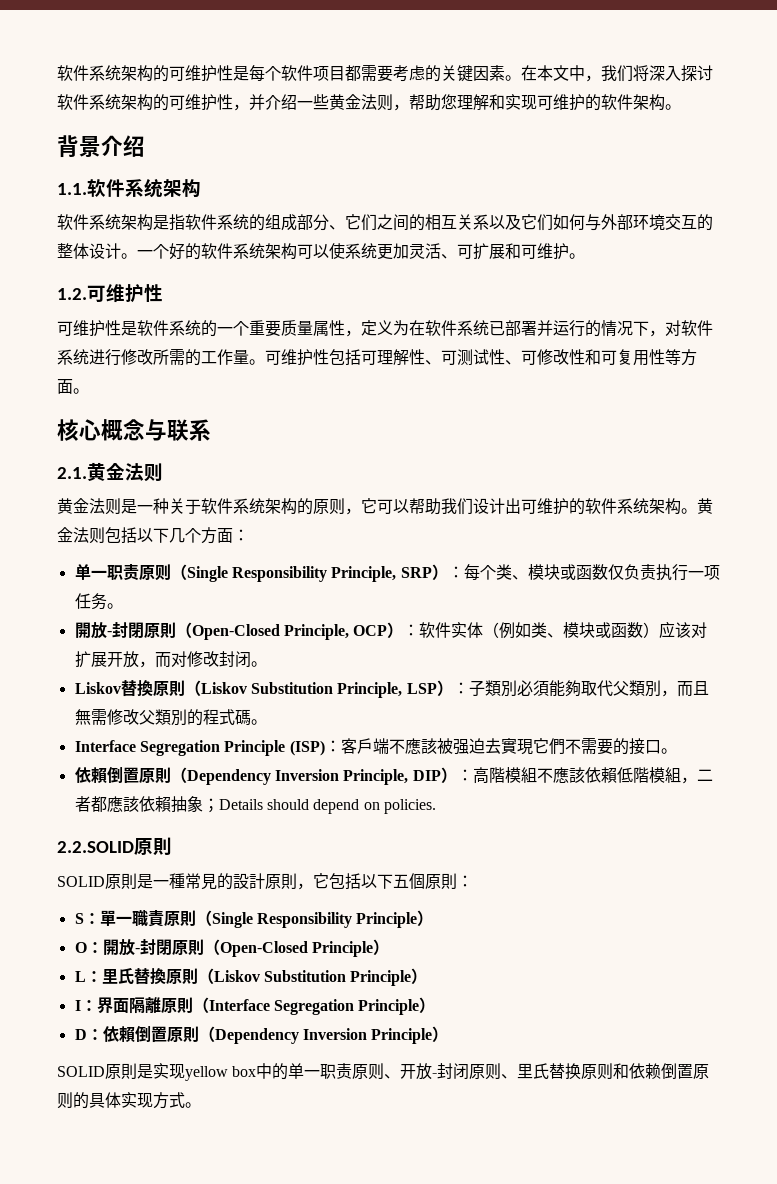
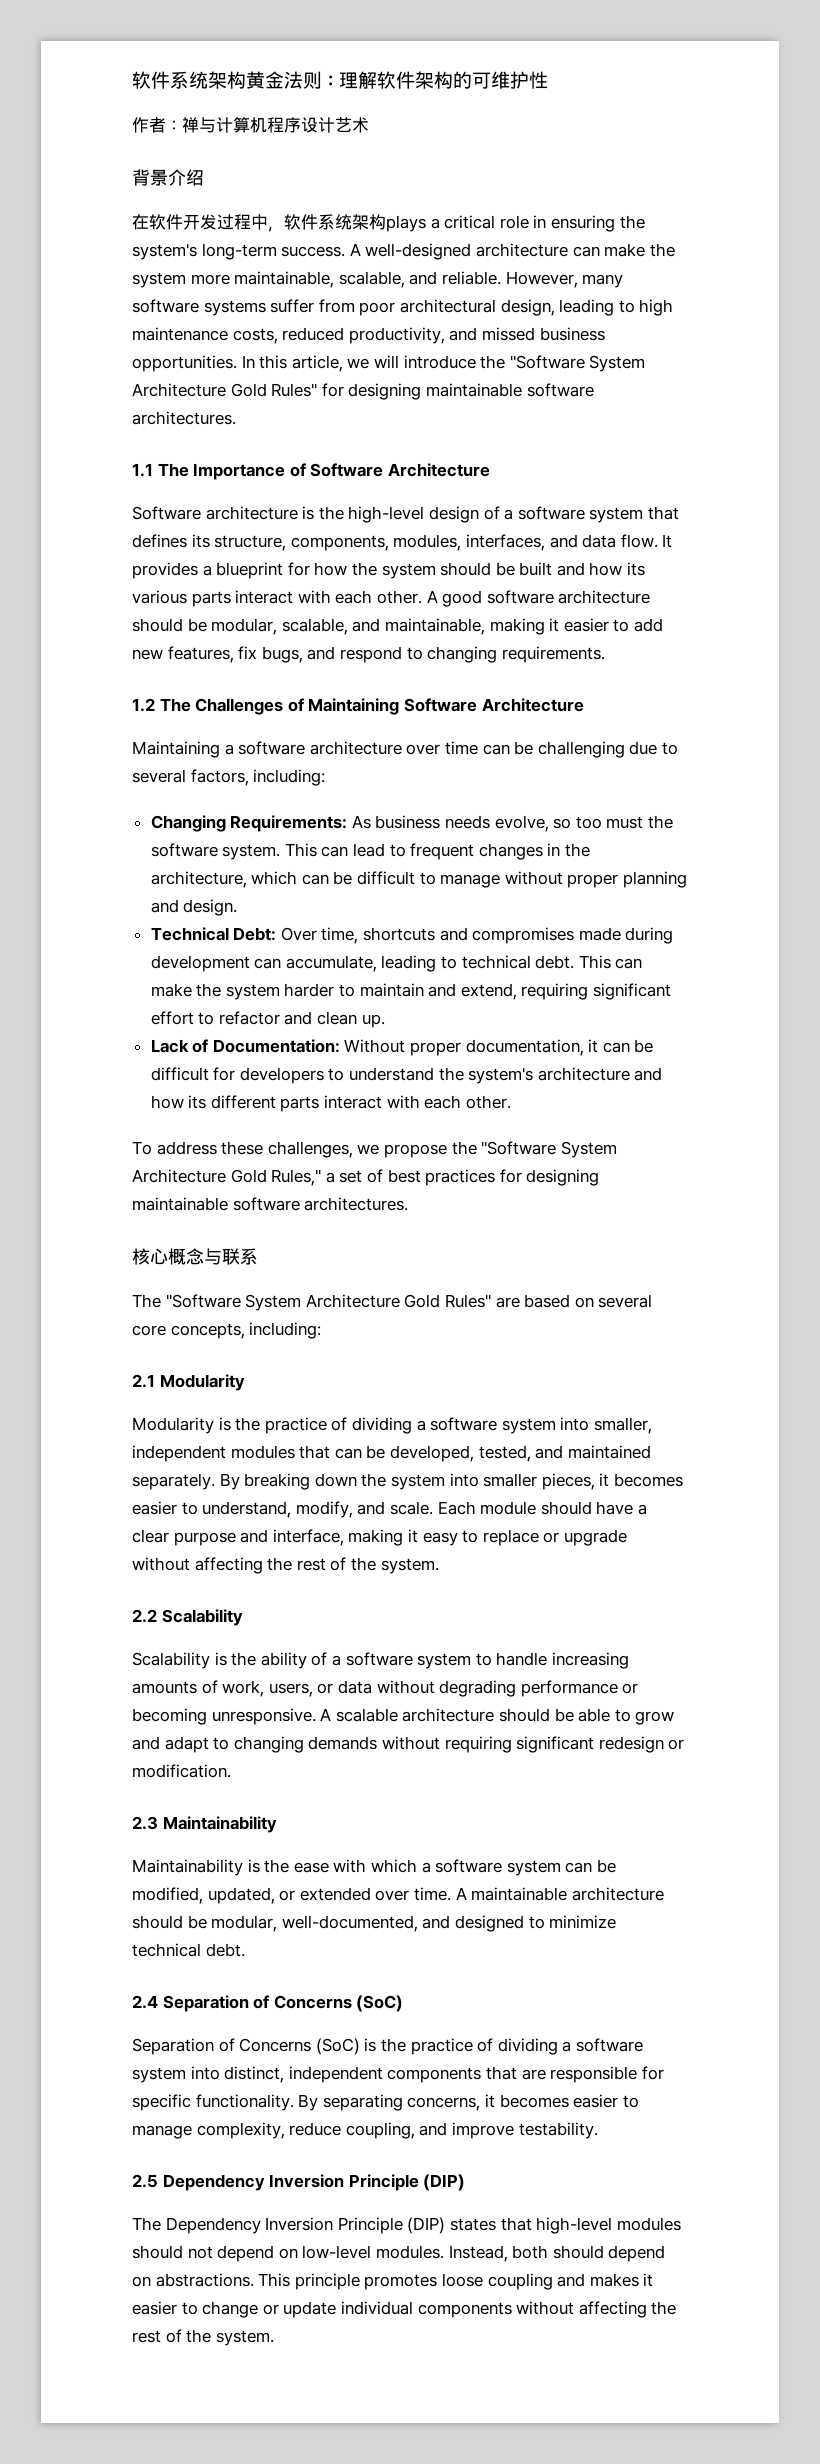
- 软件系统架构的可维护性是每个软件项目都需要考虑的关键因素。在本文中，我们将深入探讨软件系统架构的可维护性，并介绍一些黄金法则，帮助您理解和实现可维护的软件架构。
+ 软件系统架构黄金法则：理解软件架构的可维护性
+ 作者：禅与计算机程序设计艺术
  背景介绍
- 1.1.软件系统架构
- 软件系统架构是指软件系统的组成部分、它们之间的相互关系以及它们如何与外部环境交互的整体设计。一个好的软件系统架构可以使系统更加灵活、可扩展和可维护。
- 1.2.可维护性
- 可维护性是软件系统的一个重要质量属性，定义为在软件系统已部署并运行的情况下，对软件系统进行修改所需的工作量。可维护性包括可理解性、可测试性、可修改性和可复用性等方面。
+ 在软件开发过程中，软件系统架构plays a critical role in ensuring the system's long-term success. A well-designed architecture can make the system more maintainable, scalable, and reliable. However, many software systems suffer from poor architectural design, leading to high maintenance costs, reduced productivity, and missed business opportunities. In this article, we will introduce the "Software System Architecture Gold Rules" for designing maintainable software architectures.
+ 1.1 The Importance of Software Architecture
+ Software architecture is the high-level design of a software system that defines its structure, components, modules, interfaces, and data flow. It provides a blueprint for how the system should be built and how its various parts interact with each other. A good software architecture should be modular, scalable, and maintainable, making it easier to add new features, fix bugs, and respond to changing requirements.
+ 1.2 The Challenges of Maintaining Software Architecture
+ Maintaining a software architecture over time can be challenging due to several factors, including:
+ Changing Requirements: As business needs evolve, so too must the software system. This can lead to frequent changes in the architecture, which can be difficult to manage without proper planning and design.
+ Technical Debt: Over time, shortcuts and compromises made during development can accumulate, leading to technical debt. This can make the system harder to maintain and extend, requiring significant effort to refactor and clean up.
+ Lack of Documentation: Without proper documentation, it can be difficult for developers to understand the system's architecture and how its different parts interact with each other.
+ To address these challenges, we propose the "Software System Architecture Gold Rules," a set of best practices for designing maintainable software architectures.
  核心概念与联系
- 2.1.黄金法则
- 黄金法则是一种关于软件系统架构的原则，它可以帮助我们设计出可维护的软件系统架构。黄金法则包括以下几个方面：
- 单一职责原则（Single Responsibility Principle, SRP）：每个类、模块或函数仅负责执行一项任务。
- 開放-封閉原則（Open-Closed Principle, OCP）：软件实体（例如类、模块或函数）应该对扩展开放，而对修改封闭。
- Liskov替換原則（Liskov Substitution Principle, LSP）：子類別必須能夠取代父類別，而且無需修改父類別的程式碼。
- Interface Segregation Principle (ISP)：客戶端不應該被强迫去實現它們不需要的接口。
- 依賴倒置原則（Dependency Inversion Principle, DIP）：高階模組不應該依賴低階模組，二者都應該依賴抽象；Details should depend on policies.
- 2.2.SOLID原則
- SOLID原則是一種常見的設計原則，它包括以下五個原則：
- S：單一職責原則（Single Responsibility Principle）
- O：開放-封閉原則（Open-Closed Principle）
- L：里氏替換原則（Liskov Substitution Principle）
- I：界面隔離原則（Interface Segregation Principle）
- D：依賴倒置原則（Dependency Inversion Principle）
- SOLID原則是实现yellow box中的单一职责原则、开放-封闭原则、里氏替换原则和依赖倒置原则的具体实现方式。
+ The "Software System Architecture Gold Rules" are based on several core concepts, including:
+ 2.1 Modularity
+ Modularity is the practice of dividing a software system into smaller, independent modules that can be developed, tested, and maintained separately. By breaking down the system into smaller pieces, it becomes easier to understand, modify, and scale. Each module should have a clear purpose and interface, making it easy to replace or upgrade without affecting the rest of the system.
+ 2.2 Scalability
+ Scalability is the ability of a software system to handle increasing amounts of work, users, or data without degrading performance or becoming unresponsive. A scalable architecture should be able to grow and adapt to changing demands without requiring significant redesign or modification.
+ 2.3 Maintainability
+ Maintainability is the ease with which a software system can be modified, updated, or extended over time. A maintainable architecture should be modular, well-documented, and designed to minimize technical debt.
+ 2.4 Separation of Concerns (SoC)
+ Separation of Concerns (SoC) is the practice of dividing a software system into distinct, independent components that are responsible for specific functionality. By separating concerns, it becomes easier to manage complexity, reduce coupling, and improve testability.
+ 2.5 Dependency Inversion Principle (DIP)
+ The Dependency Inversion Principle (DIP) states that high-level modules should not depend on low-level modules. Instead, both should depend on abstractions. This principle promotes loose coupling and makes it easier to change or update individual components without affecting the rest of the system.

